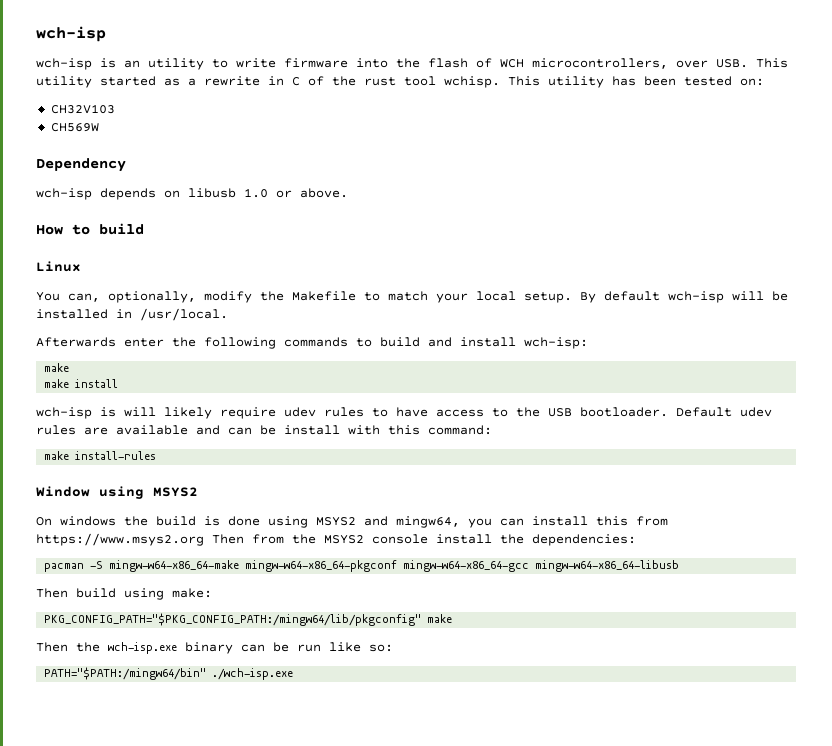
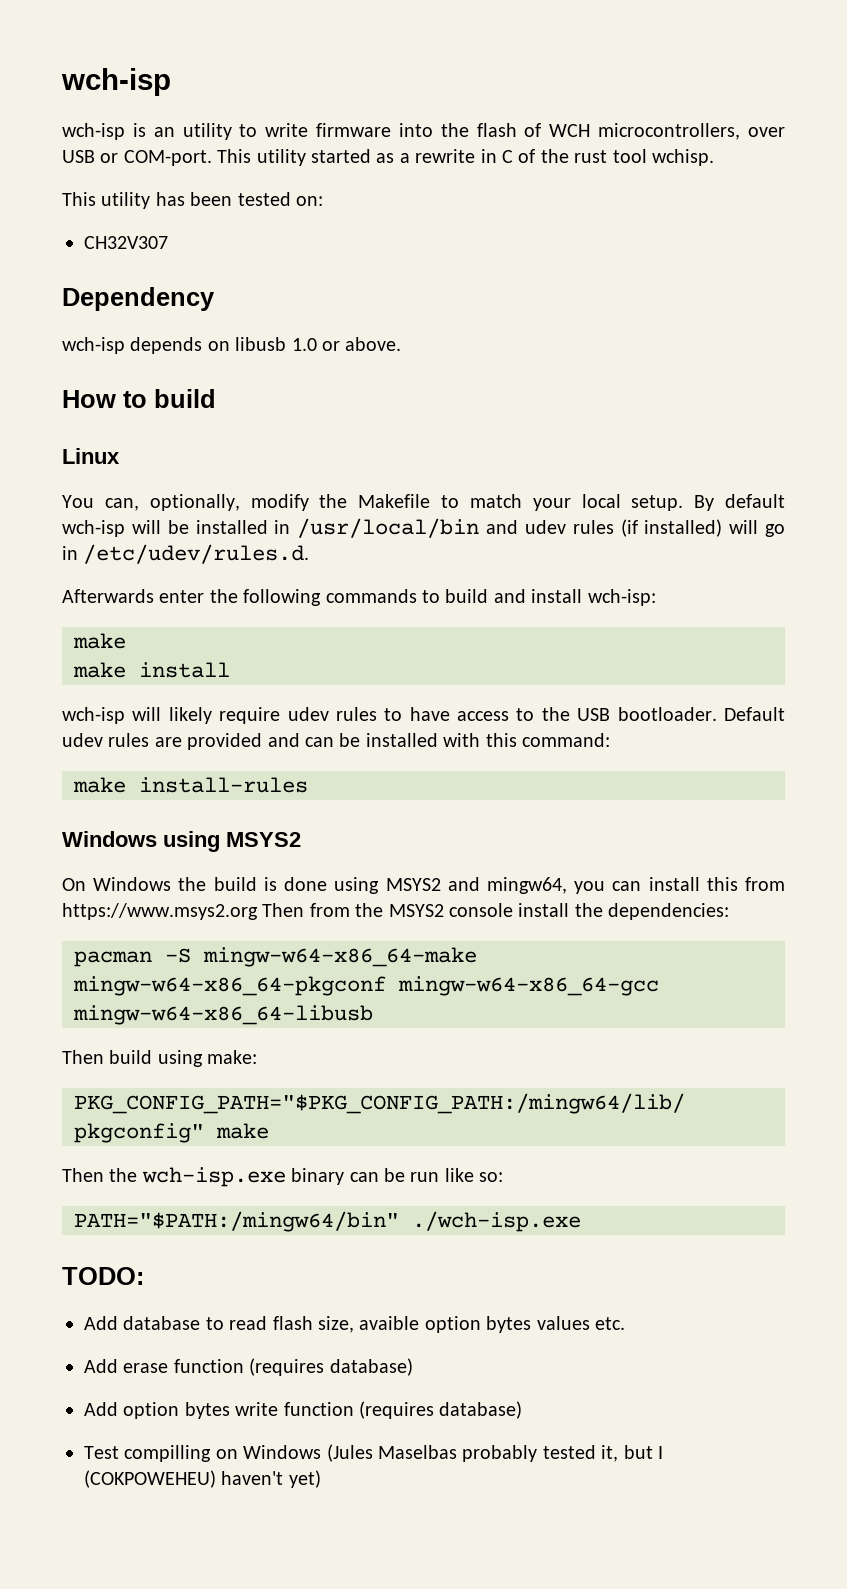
- wch-isp is an utility to write firmware into the flash of WCH microcontrollers, over USB. This utility started as a rewrite in C of the rust tool wchisp. This utility has been tested on:
+ wch-isp is an utility to write firmware into the flash of WCH microcontrollers, over USB or COM-port. This utility started as a rewrite in C of the rust tool wchisp.
+ This utility has been tested on:
- CH32V103
- CH569W
+ CH32V307
- By default wch-isp will be installed in /usr/local.
+ By default wch-isp will be installed in /usr/local/bin and udev rules (if installed) will go in /etc/udev/rules.d.
- wch-isp is will likely require udev rules to have access to the USB bootloader.
+ wch-isp will likely require udev rules to have access to the USB bootloader.
- Default udev rules are available and can be install with this command:
+ Default udev rules are provided and can be installed with this command:
- Window using MSYS2
+ Windows using MSYS2
- On windows the build is done using MSYS2 and mingw64, you can install this from https://www.msys2.org Then from the MSYS2 console install the dependencies:
+ On Windows the build is done using MSYS2 and mingw64, you can install this from https://www.msys2.org Then from the MSYS2 console install the dependencies:
+ TODO:
+ Add database to read flash size, avaible option bytes values etc.
+ Add erase function (requires database)
+ Add option bytes write function (requires database)
+ Test compilling on Windows (Jules Maselbas probably tested it, but I (COKPOWEHEU) haven't yet)

